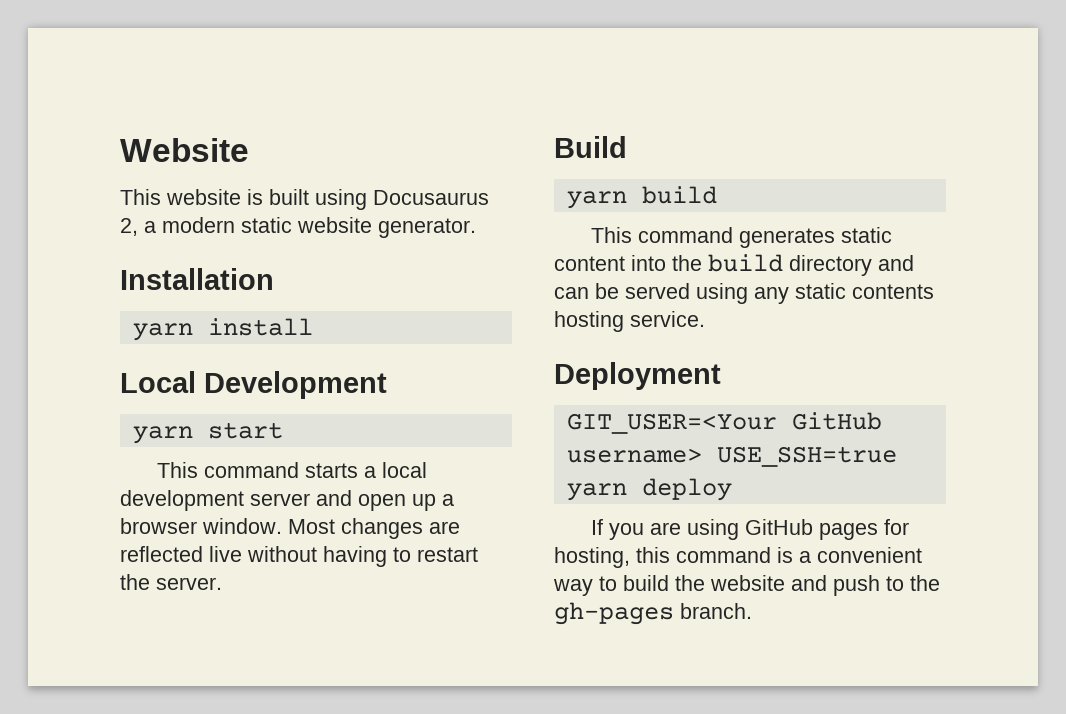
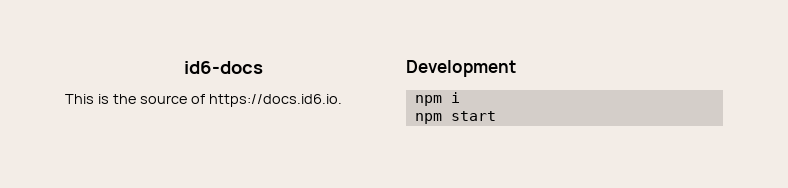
- Website
- This website is built using Docusaurus 2, a modern static website generator.
- Installation
- yarn install
- Local Development
- yarn start
- This command starts a local development server and open up a browser window. Most changes are reflected live without having to restart the server.
- Build
- yarn build
- This command generates static content into the build directory and can be served using any static contents hosting service.
- Deployment
- GIT_USER=<Your GitHub username> USE_SSH=true yarn deploy
- If you are using GitHub pages for hosting, this command is a convenient way to build the website and push to the gh-pages branch.
+ id6-docs
+ This is the source of https://docs.id6.io.
+ Development
+ npm i
+ npm start

